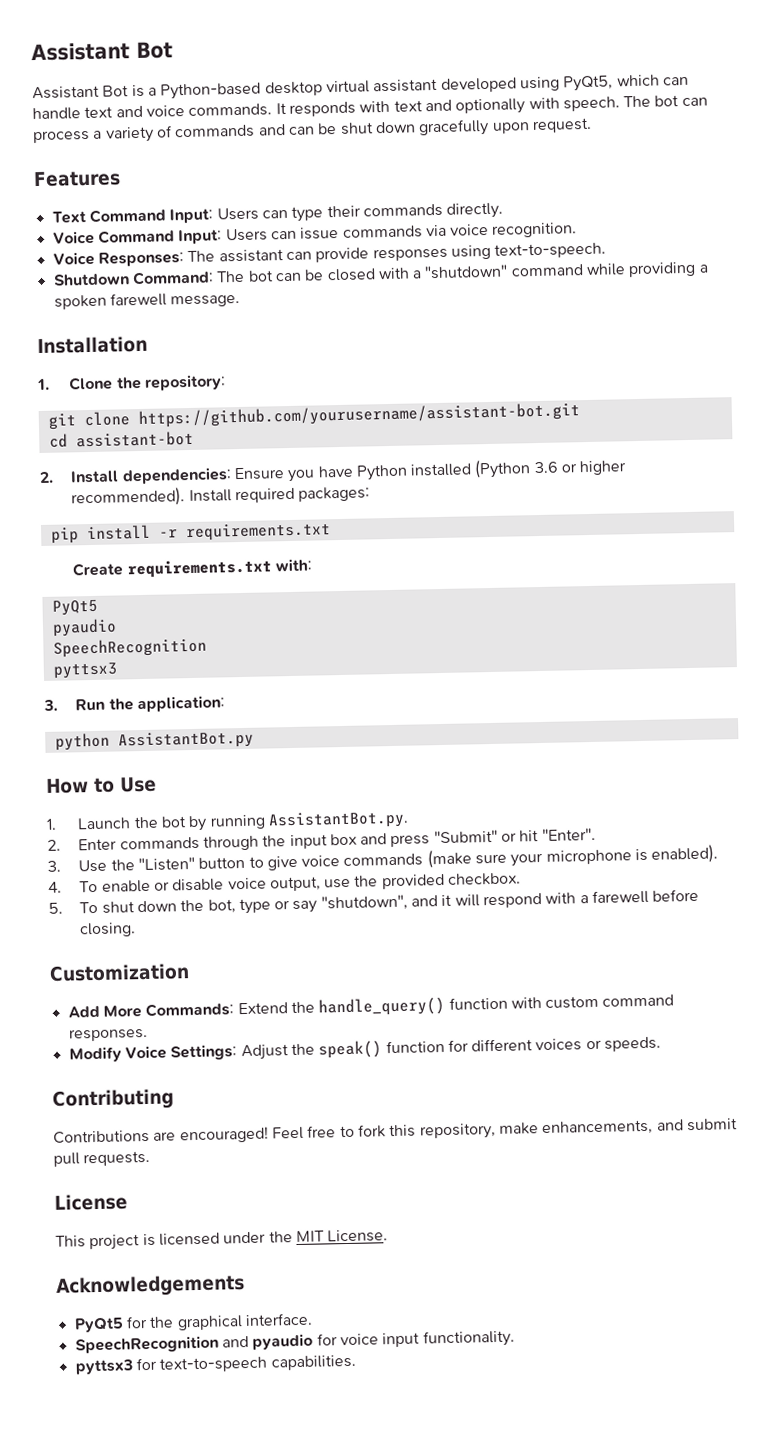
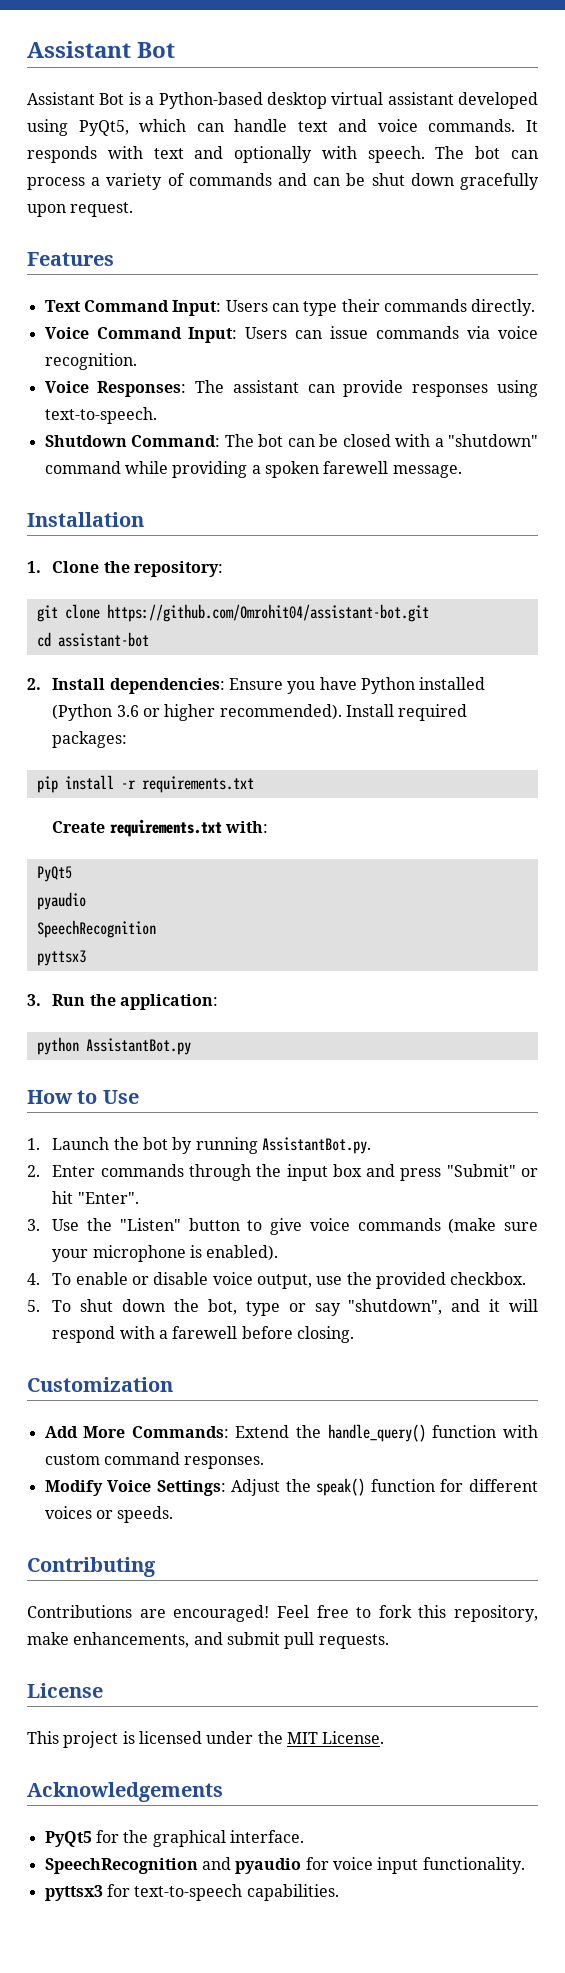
- git clone https://github.com/yourusername/assistant-bot.git
+ git clone https://github.com/Omrohit04/assistant-bot.git

